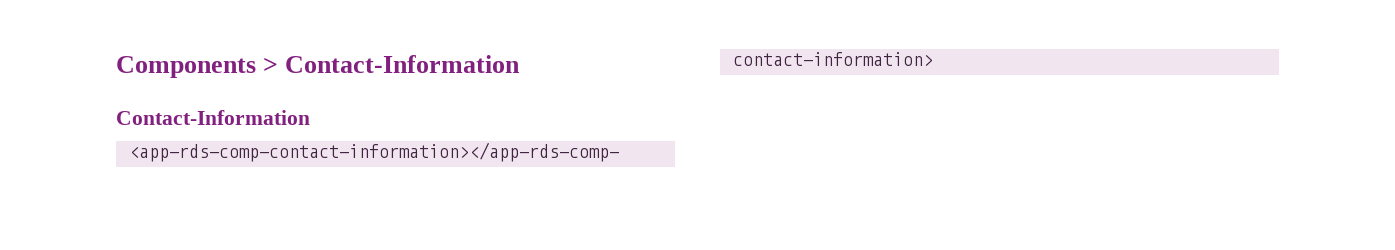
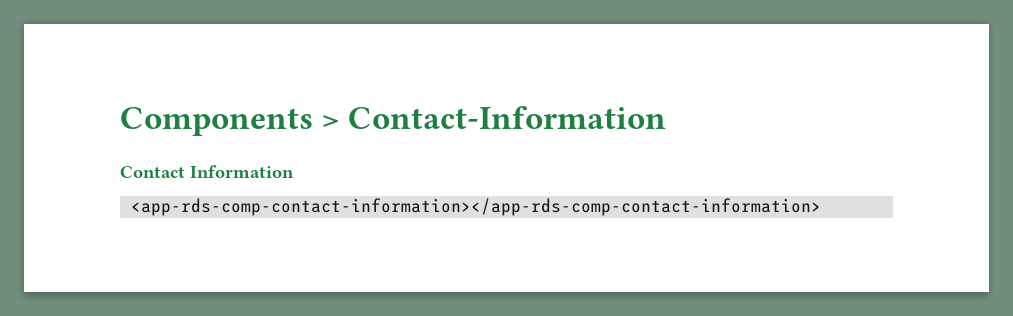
  Components > Contact-Information
- Contact-Information
+ Contact Information

